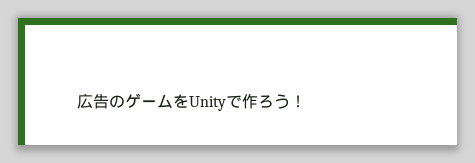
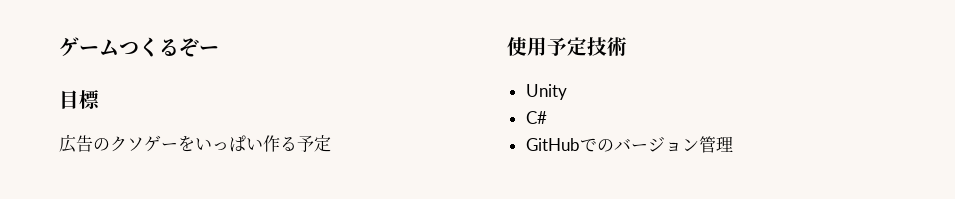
- 広告のゲームをUnityで作ろう！
+ ゲームつくるぞー
+ 目標
+ 広告のクソゲーをいっぱい作る予定
+ 使用予定技術
+ Unity
+ C#
+ GitHubでのバージョン管理

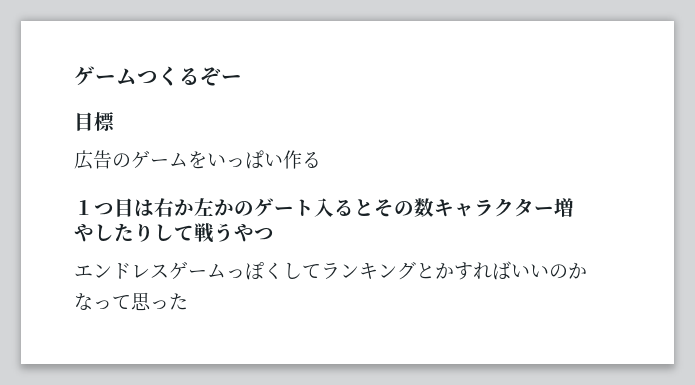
- 広告のクソゲーをいっぱい作る予定
- 使用予定技術
- Unity
- C#
- GitHubでのバージョン管理
+ 広告のゲームをいっぱい作る
+ １つ目は右か左かのゲート入るとその数キャラクター増やしたりして戦うやつ
+ エンドレスゲームっぽくしてランキングとかすればいいのかなって思った

